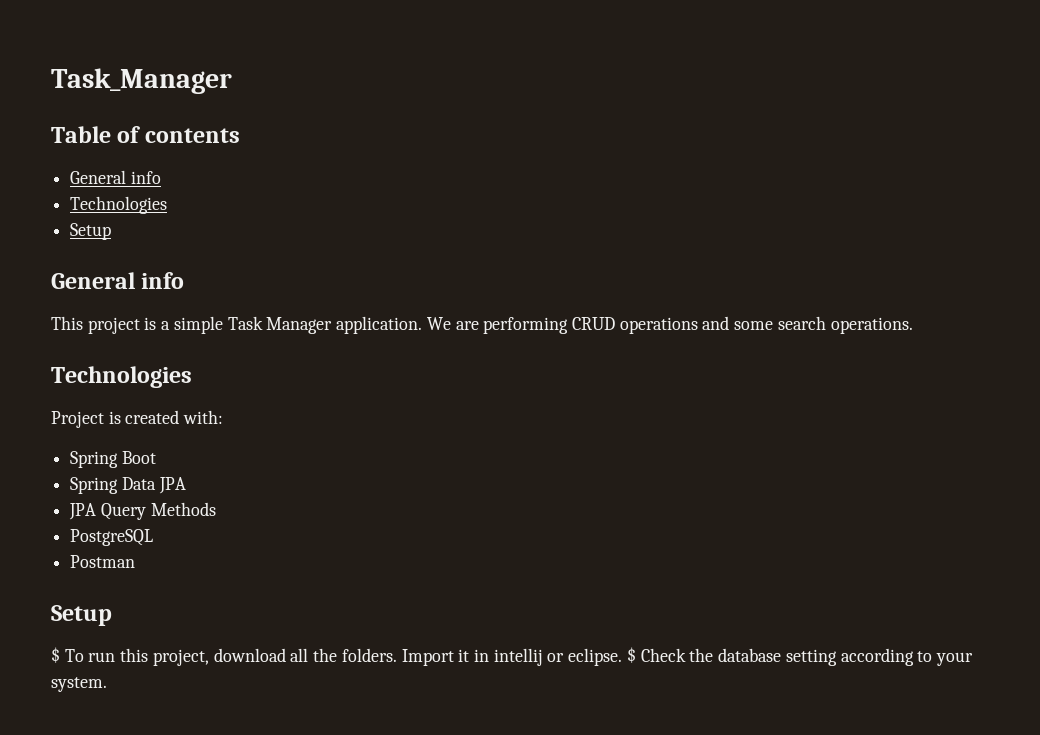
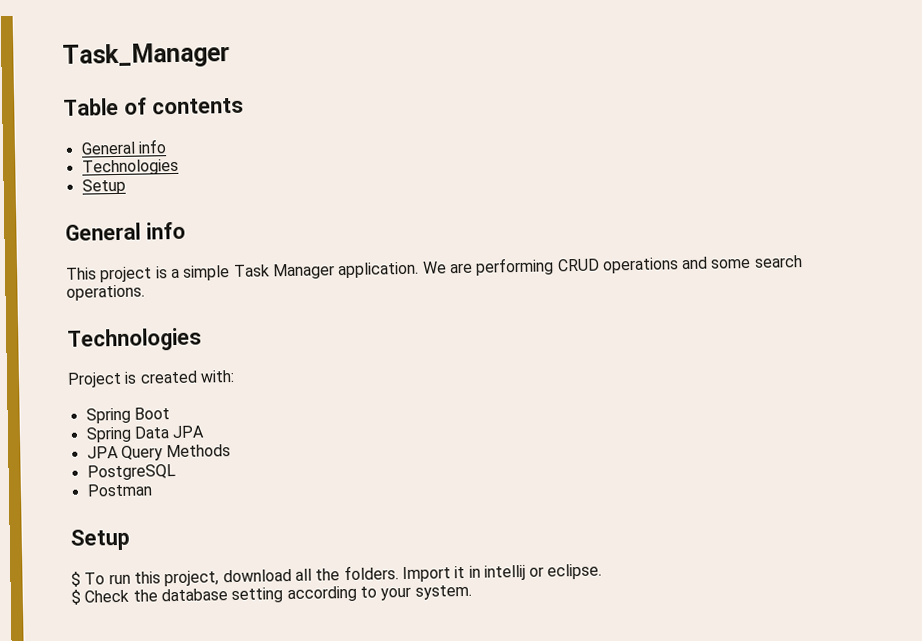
- Import it in intellij or eclipse. $ Check the database setting according to your system.
+ Import it in intellij or eclipse.
+ $ Check the database setting according to your system.

